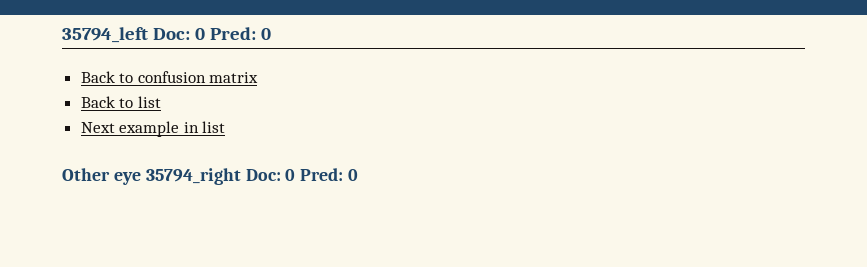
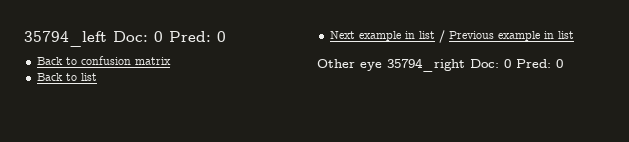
- Next example in list
+ Next example in list / Previous example in list

